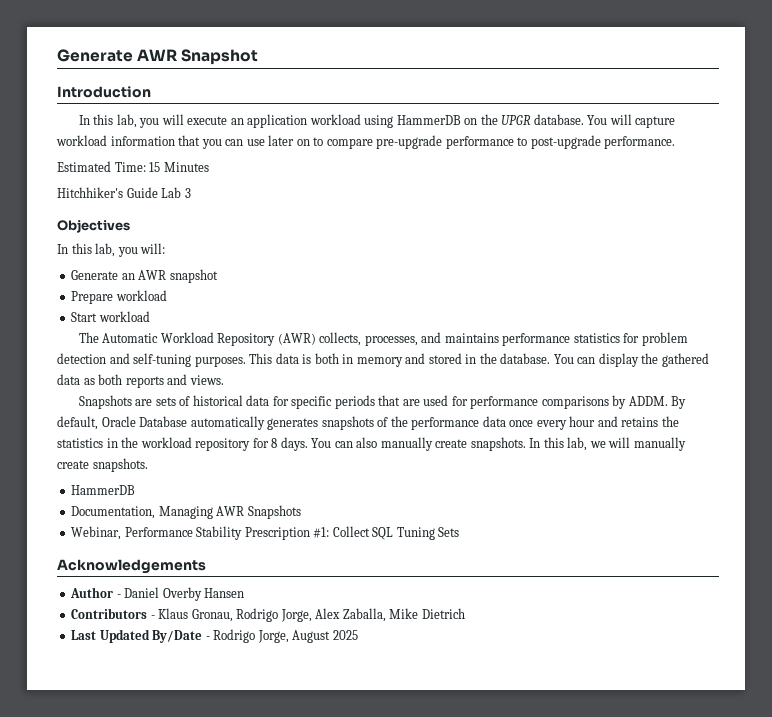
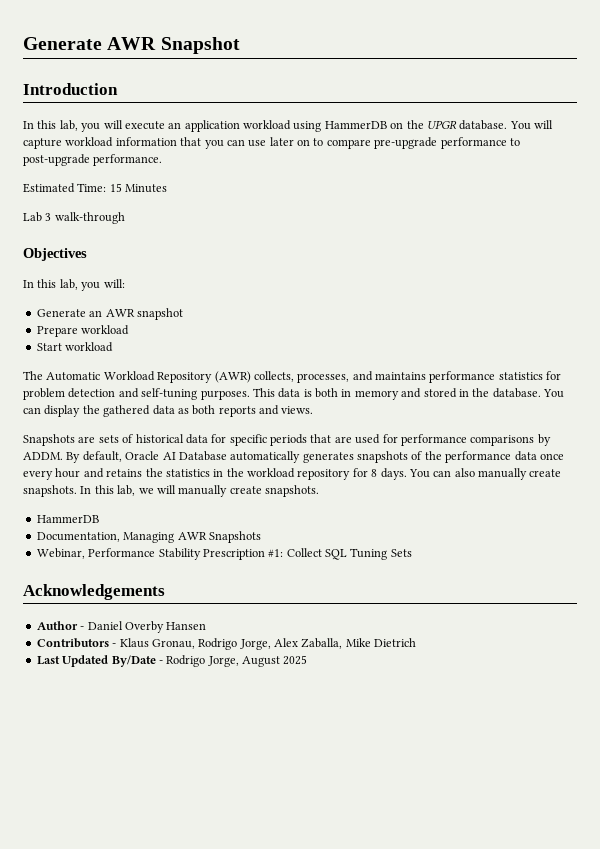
- Hitchhiker's Guide Lab 3
+ Lab 3 walk-through
- By default, Oracle Database automatically generates snapshots of the performance data once every hour and retains the statistics in the workload repository for 8 days.
+ By default, Oracle AI Database automatically generates snapshots of the performance data once every hour and retains the statistics in the workload repository for 8 days.

